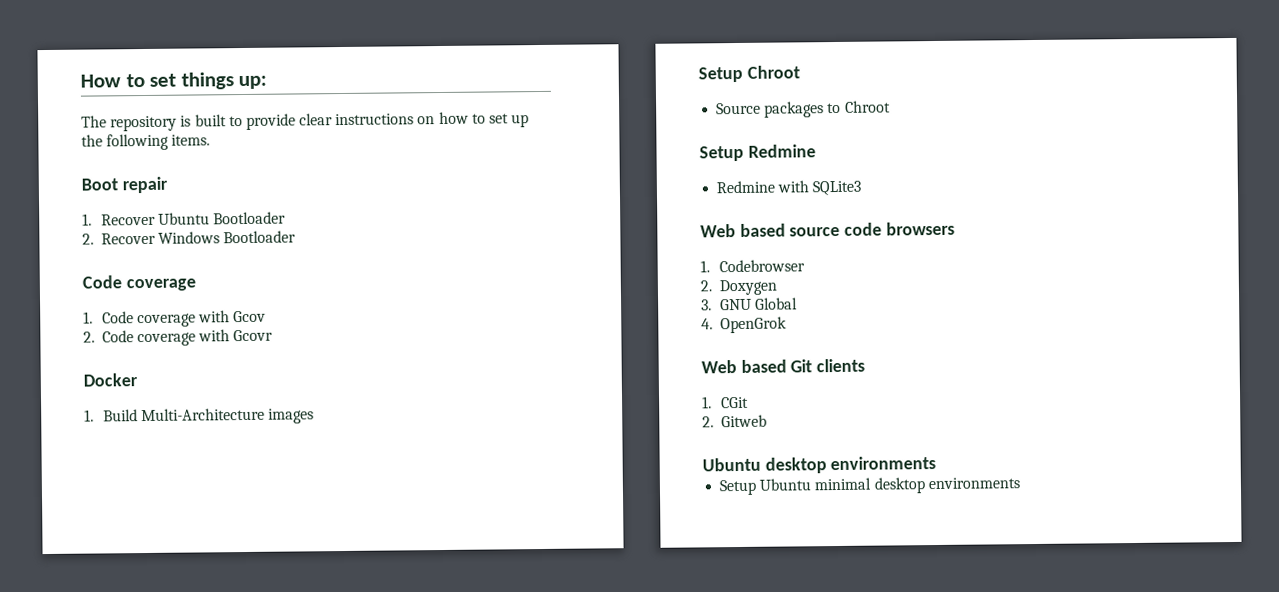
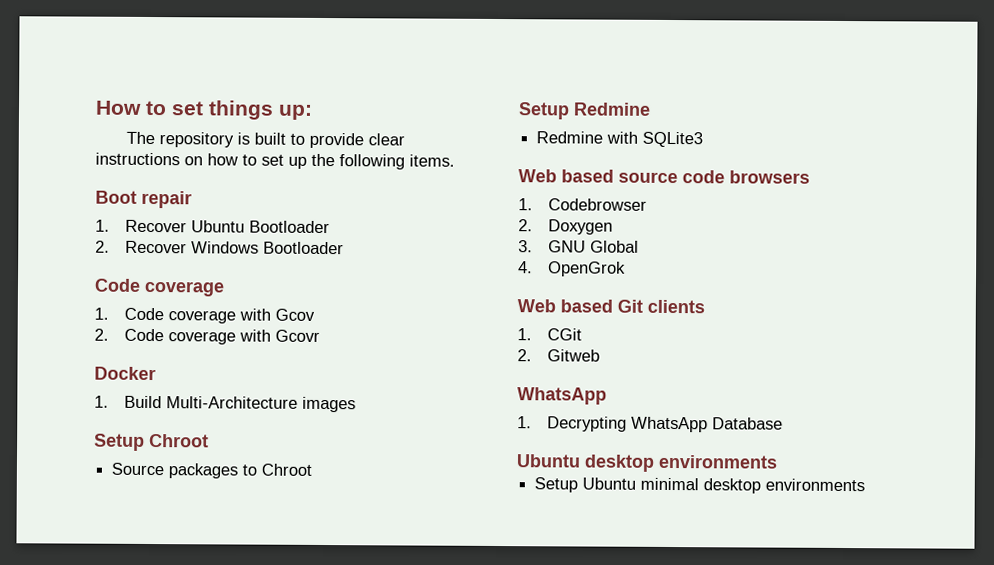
  2. Gitweb
+ WhatsApp
+ 1. Decrypting WhatsApp Database

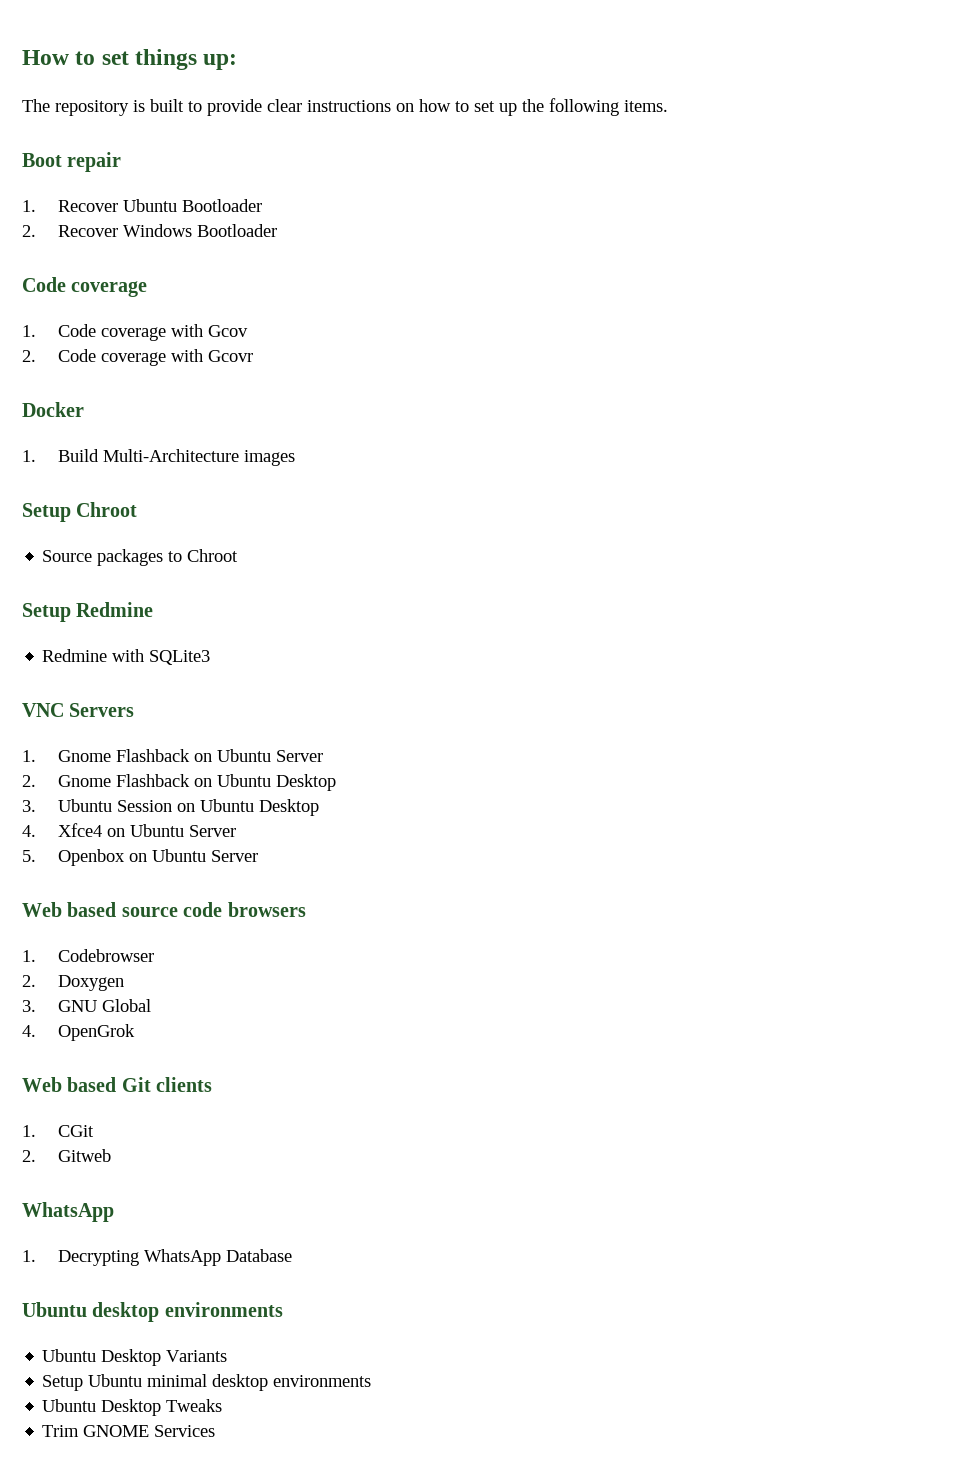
+ VNC Servers
+ 1. Gnome Flashback on Ubuntu Server
+ 2. Gnome Flashback on Ubuntu Desktop
+ 3. Ubuntu Session on Ubuntu Desktop
+ 4. Xfce4 on Ubuntu Server
+ 5. Openbox on Ubuntu Server
+ Ubuntu Desktop Variants
+ Ubuntu Desktop Tweaks
+ Trim GNOME Services

